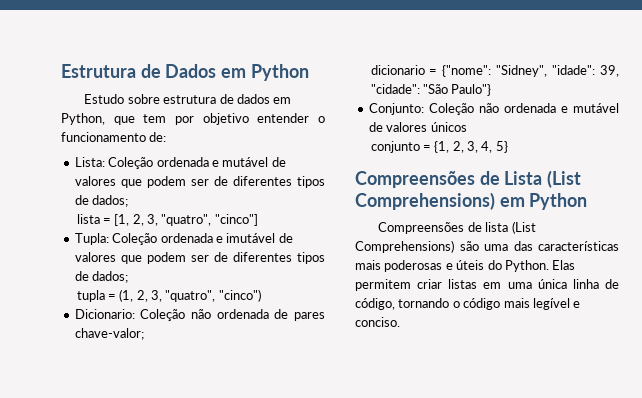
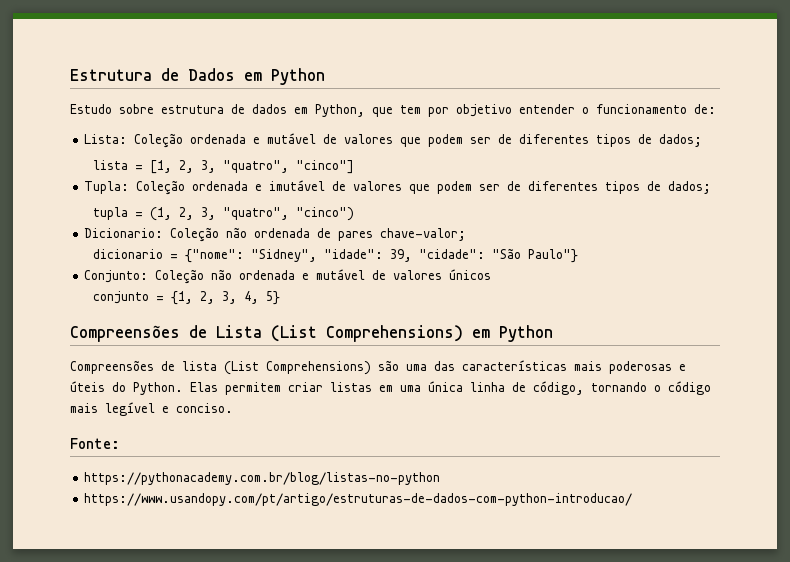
+ Fonte:
+ https://pythonacademy.com.br/blog/listas-no-python
+ https://www.usandopy.com/pt/artigo/estruturas-de-dados-com-python-introducao/

